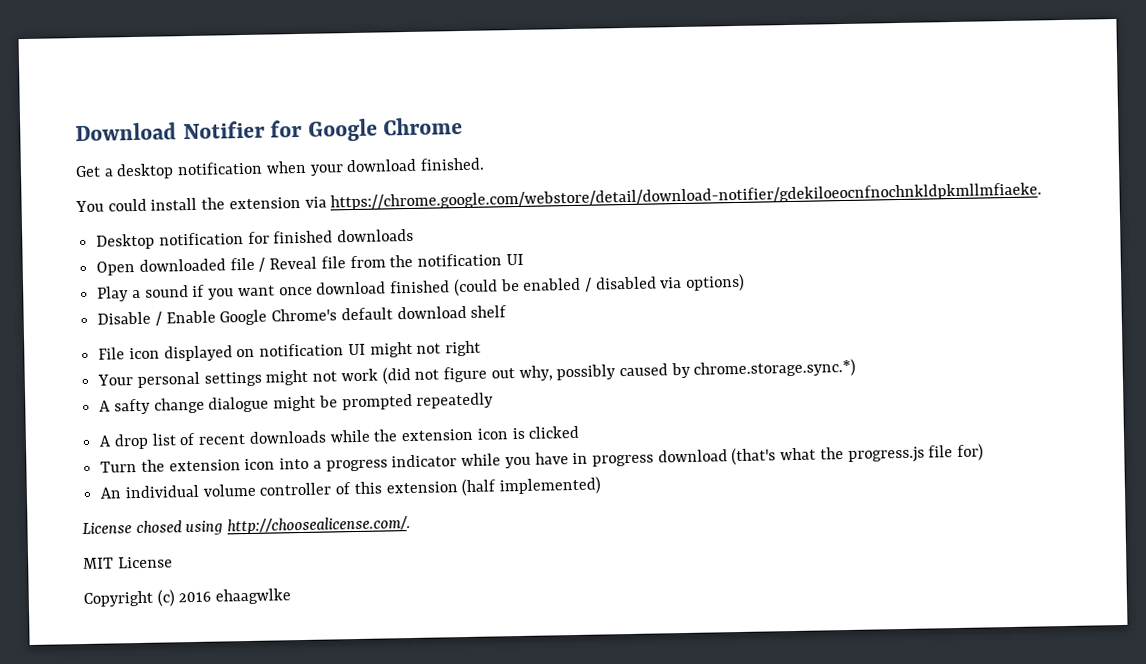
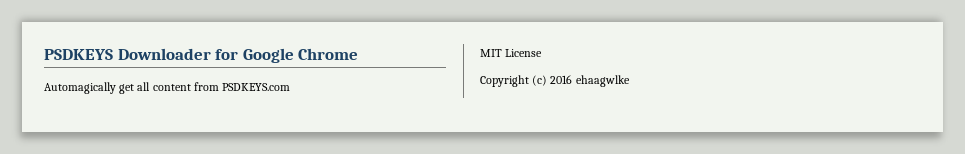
- Download Notifier for Google Chrome
+ PSDKEYS Downloader for Google Chrome
- Get a desktop notification when your download finished.
- You could install the extension via https://chrome.google.com/webstore/detail/download-notifier/gdekiloeocnfnochnkldpkmllmfiaeke.
- Desktop notification for finished downloads
- Open downloaded file / Reveal file from the notification UI
- Play a sound if you want once download finished (could be enabled / disabled via options)
- Disable / Enable Google Chrome's default download shelf
- File icon displayed on notification UI might not right
- Your personal settings might not work (did not figure out why, possibly caused by chrome.storage.sync.*)
- A safty change dialogue might be prompted repeatedly
- A drop list of recent downloads while the extension icon is clicked
- Turn the extension icon into a progress indicator while you have in progress download (that's what the progress.js file for)
- An individual volume controller of this extension (half implemented)
- License chosed using http://choosealicense.com/.
+ Automagically get all content from PSDKEYS.com

